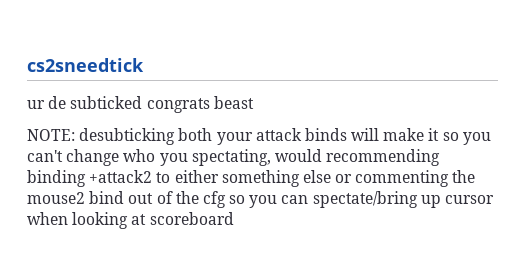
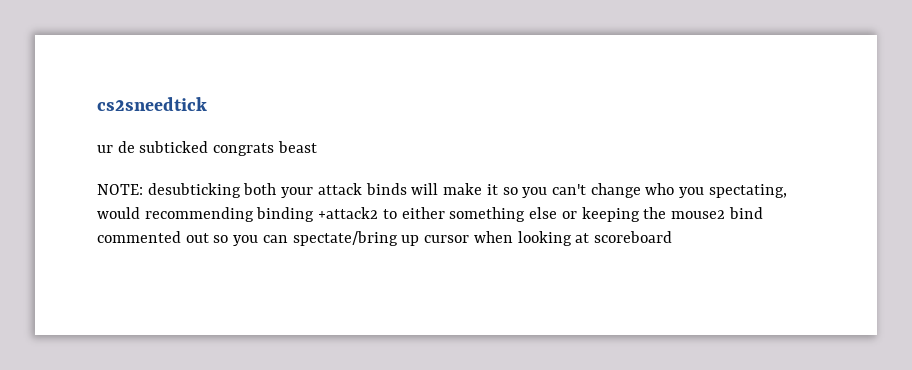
- NOTE: desubticking both your attack binds will make it so you can't change who you spectating, would recommending binding +attack2 to either something else or commenting the mouse2 bind out of the cfg so you can spectate/bring up cursor when looking at scoreboard
+ NOTE: desubticking both your attack binds will make it so you can't change who you spectating, would recommending binding +attack2 to either something else or keeping the mouse2 bind commented out so you can spectate/bring up cursor when looking at scoreboard

